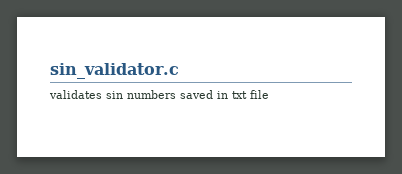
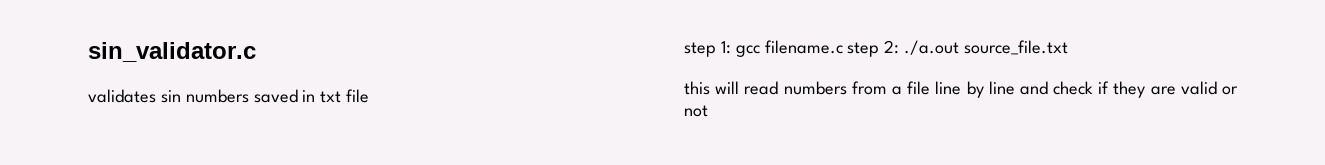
+ step 1: gcc filename.c step 2: ./a.out source_file.txt
+ this will read numbers from a file line by line and check if they are valid or not

